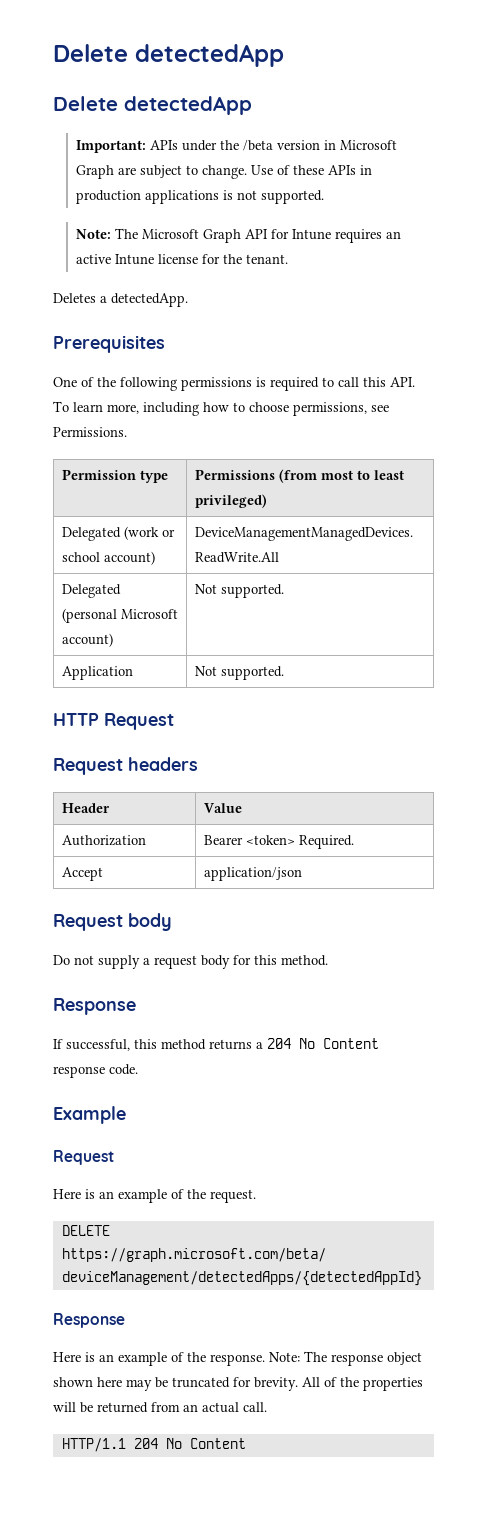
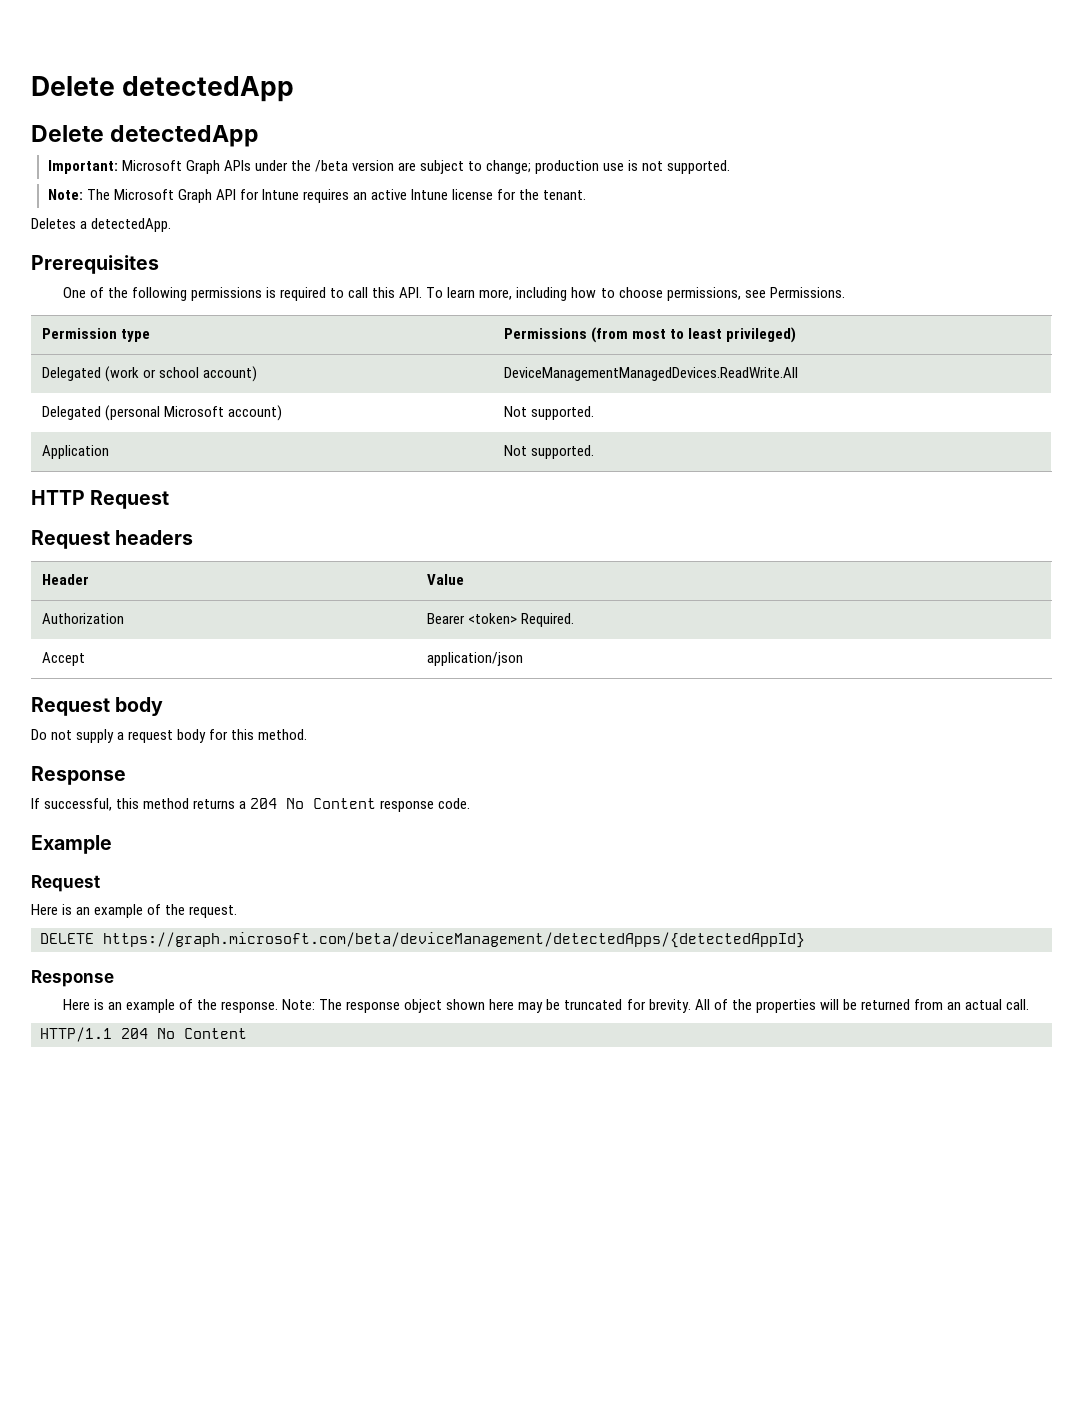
- Important: APIs under the /beta version in Microsoft Graph are subject to change. Use of these APIs in production applications is not supported.
+ Important: Microsoft Graph APIs under the /beta version are subject to change; production use is not supported.

